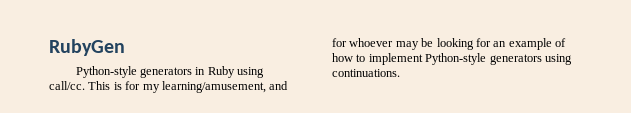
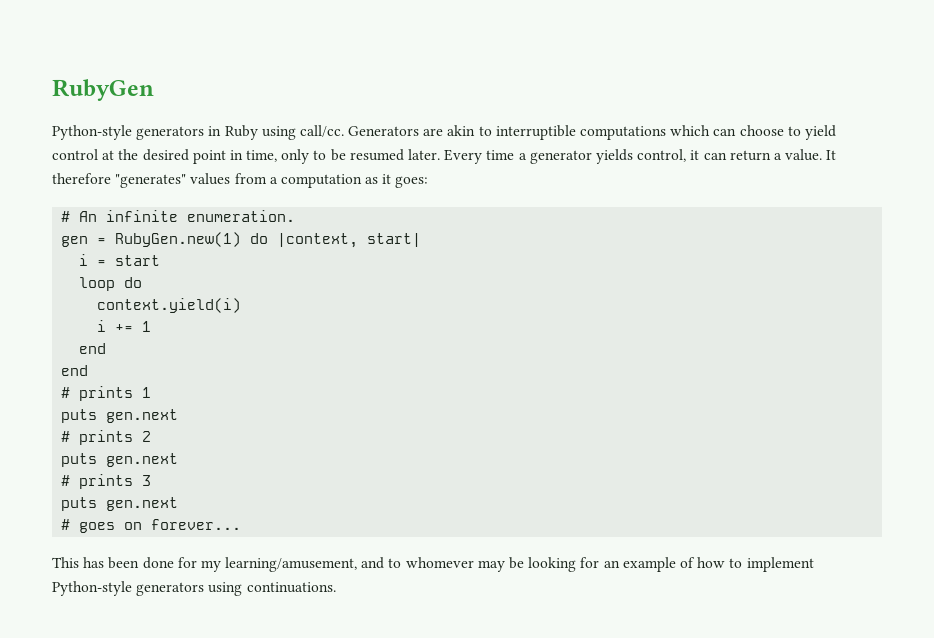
- This is for my learning/amusement, and for whoever may be looking for an example of how to implement Python-style generators using continuations.
+ Generators are akin to interruptible computations which can choose to yield control at the desired point in time, only to be resumed later. Every time a generator yields control, it can return a value. It therefore "generates" values from a computation as it goes:
+ # An infinite enumeration.
+ gen = RubyGen.new(1) do |context, start|
+ i = start
+ loop do
+ context.yield(i)
+ i += 1
+ end
+ end
+ # prints 1
+ puts gen.next
+ # prints 2
+ puts gen.next
+ # prints 3
+ puts gen.next
+ # goes on forever...
+ This has been done for my learning/amusement, and to whomever may be looking for an example of how to implement Python-style generators using continuations.

